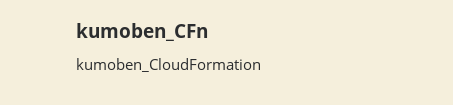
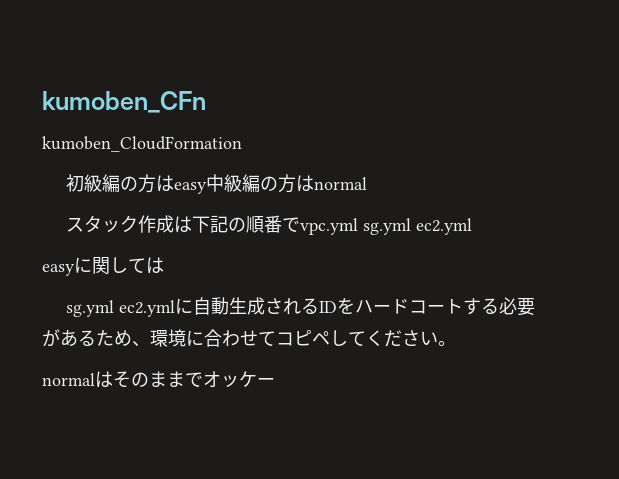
+ 初級編の方はeasy中級編の方はnormal
+ スタック作成は下記の順番でvpc.yml sg.yml ec2.yml
+ easyに関しては
+ sg.yml ec2.ymlに自動生成されるIDをハードコートする必要があるため、環境に合わせてコピペしてください。
+ normalはそのままでオッケー

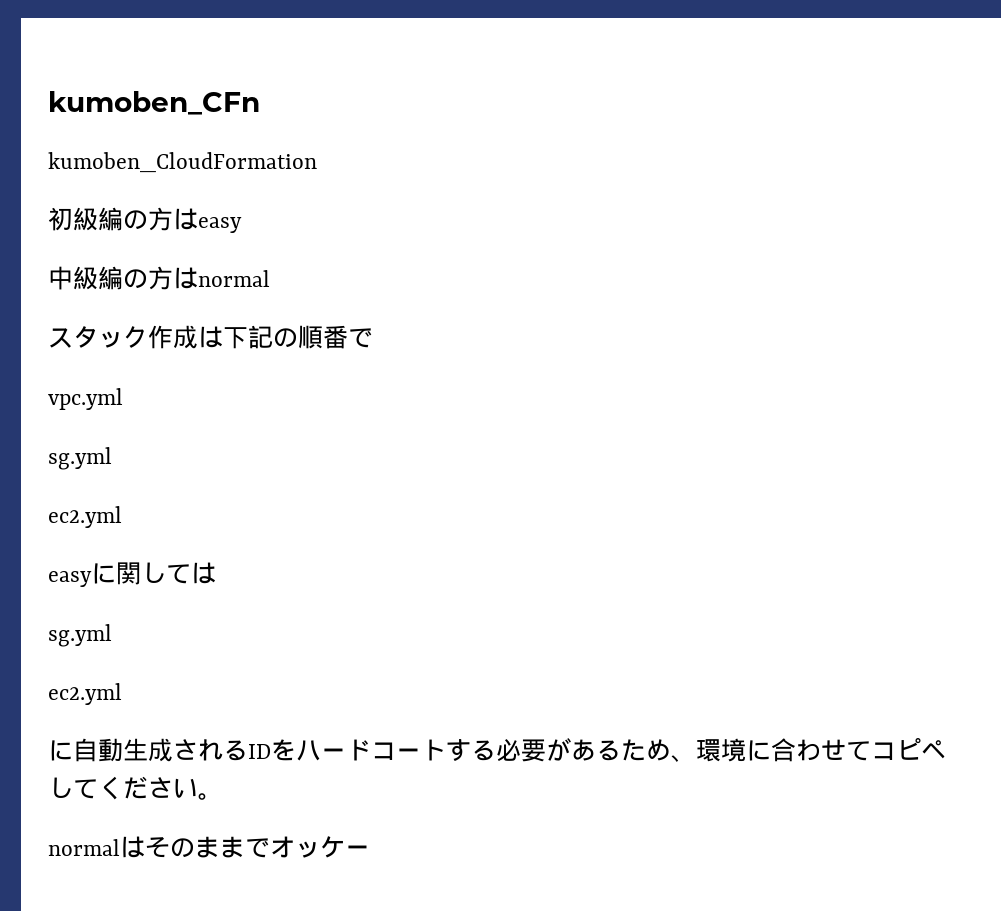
- 初級編の方はeasy中級編の方はnormal
+ 初級編の方はeasy
+ 中級編の方はnormal
- スタック作成は下記の順番でvpc.yml sg.yml ec2.yml
+ スタック作成は下記の順番で
+ vpc.yml
+ sg.yml
+ ec2.yml
  easyに関しては
- sg.yml ec2.ymlに自動生成されるIDをハードコートする必要があるため、環境に合わせてコピペしてください。
+ sg.yml
+ ec2.yml
+ に自動生成されるIDをハードコートする必要があるため、環境に合わせてコピペしてください。

